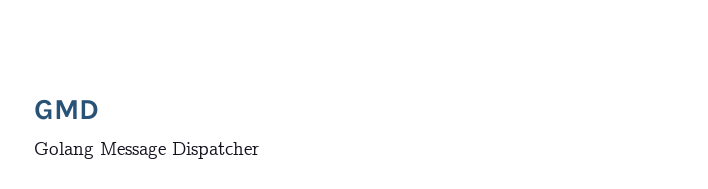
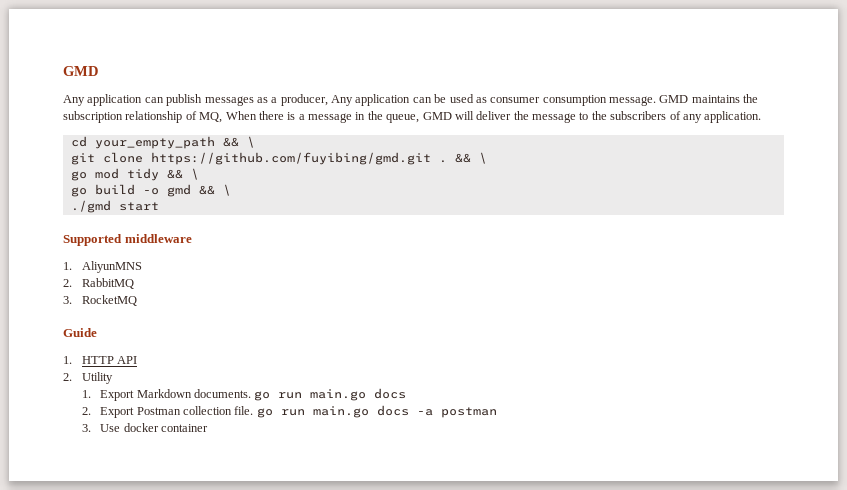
- Golang Message Dispatcher
+ Any application can publish messages as a producer, Any application can be used as consumer consumption message. GMD maintains the subscription relationship of MQ, When there is a message in the queue, GMD will deliver the message to the subscribers of any application.
+ cd your_empty_path && \
+ git clone https://github.com/fuyibing/gmd.git . && \
+ go mod tidy && \
+ go build -o gmd && \
+ ./gmd start
+ Supported middleware
+ 1. AliyunMNS
+ 2. RabbitMQ
+ 3. RocketMQ
+ Guide
+ 1. HTTP API
+ 2. Utility
+ 1. Export Markdown documents. go run main.go docs
+ 2. Export Postman collection file. go run main.go docs -a postman
+ 3. Use docker container

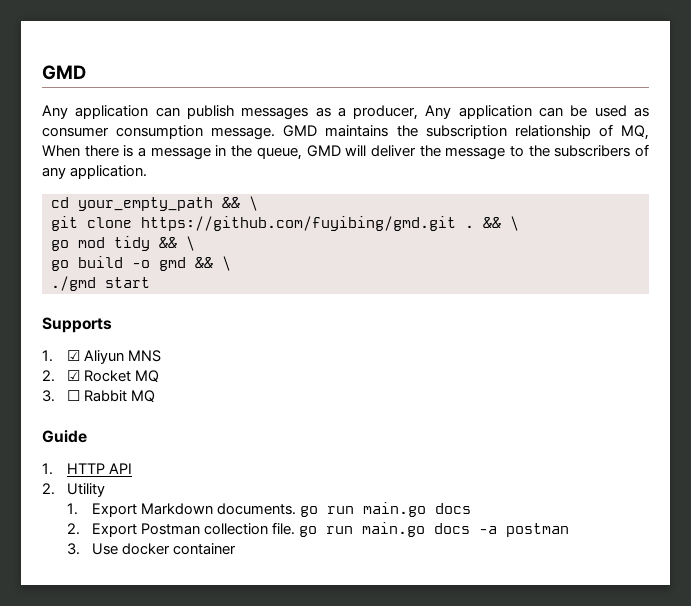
- Supported middleware
- 1. AliyunMNS
- 2. RabbitMQ
- 3. RocketMQ
+ Supports
+ 1. ☑ Aliyun MNS
+ 2. ☑ Rocket MQ
+ 3. ☐ Rabbit MQ

